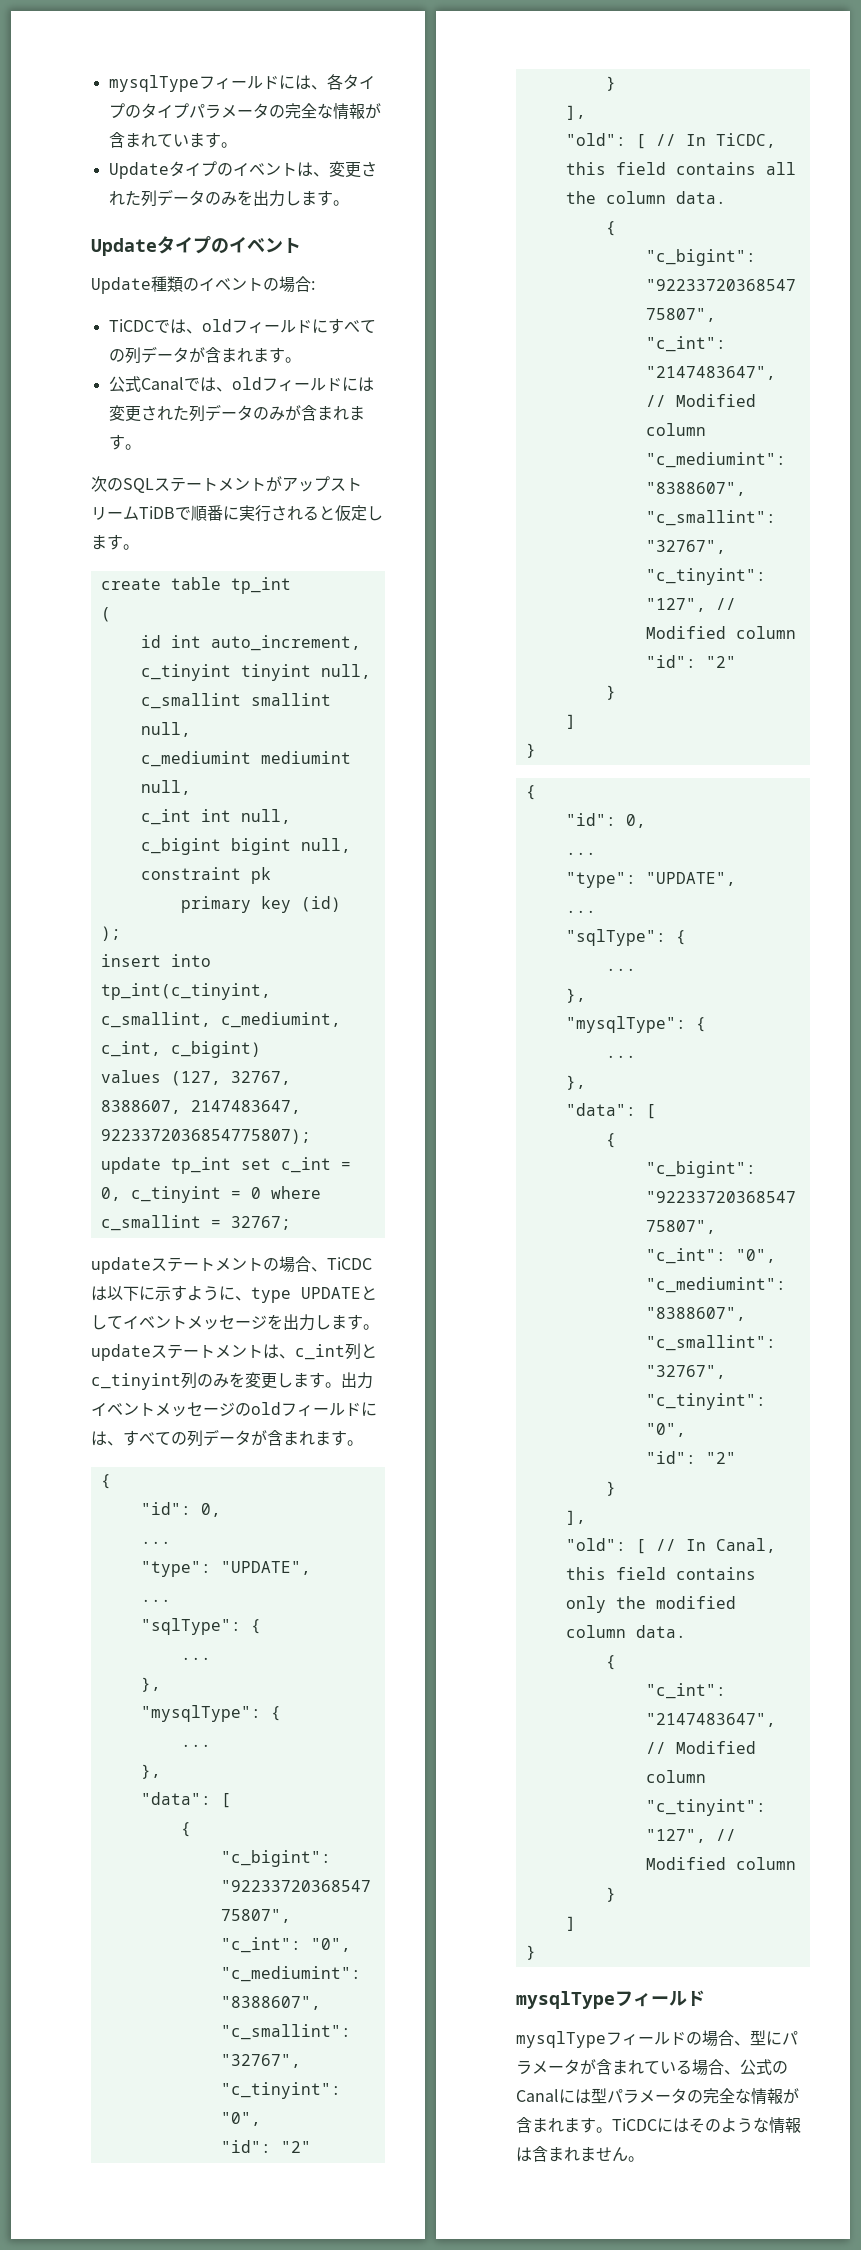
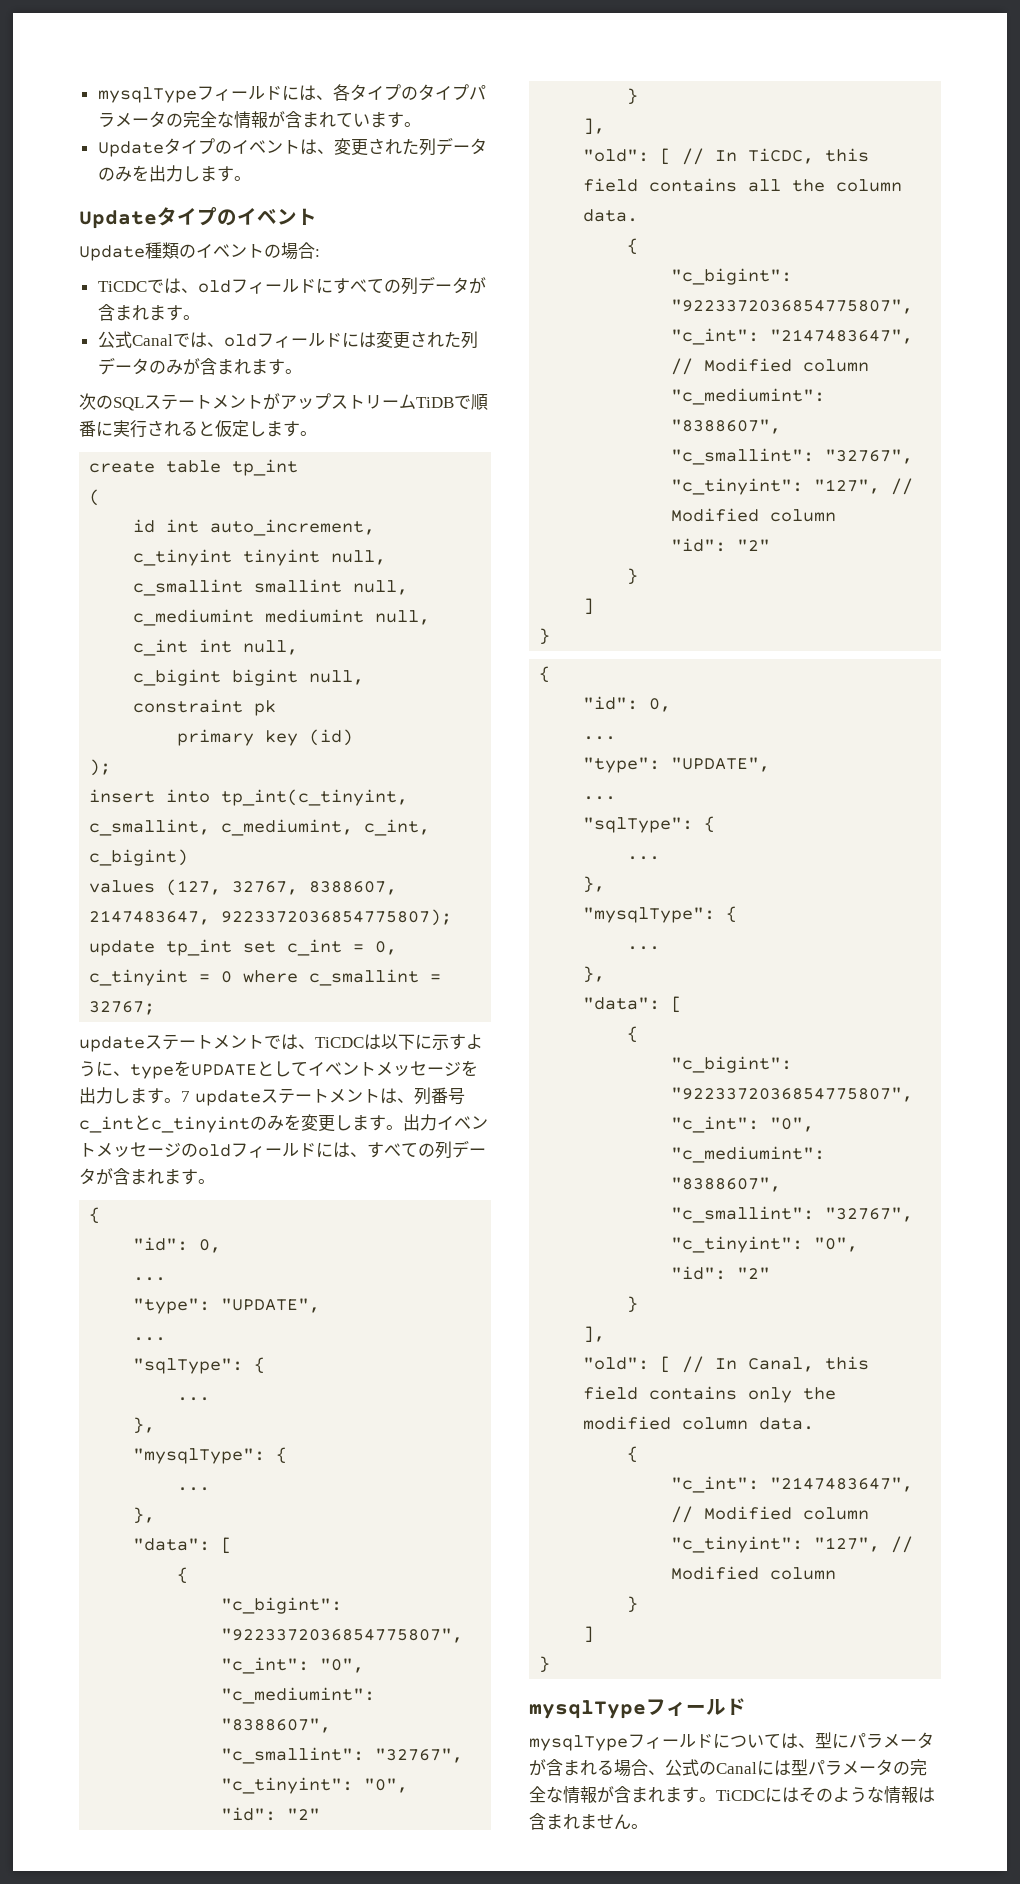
- updateステートメントの場合、TiCDCは以下に示すように、type UPDATEとしてイベントメッセージを出力します。updateステートメントは、c_int列とc_tinyint列のみを変更します。
+ updateステートメントでは、TiCDCは以下に示すように、typeをUPDATEとしてイベントメッセージを出力します。7 updateステートメントは、列番号c_intとc_tinyintのみを変更します。
- mysqlTypeフィールドの場合、型にパラメータが含まれている場合、公式のCanalには型パラメータの完全な情報が含まれます。
+ mysqlTypeフィールドについては、型にパラメータが含まれる場合、公式のCanalには型パラメータの完全な情報が含まれます。

